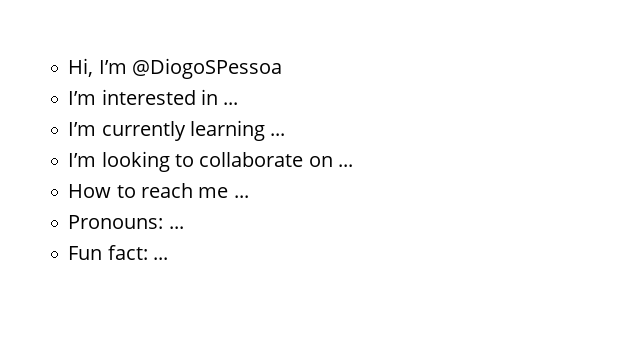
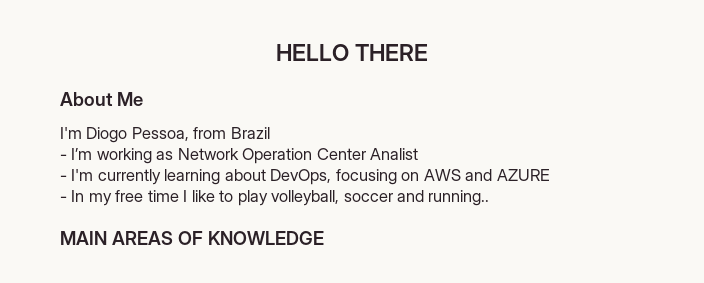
- Hi, I’m @DiogoSPessoa
- I’m interested in ...
- I’m currently learning ...
- I’m looking to collaborate on ...
- How to reach me ...
- Pronouns: ...
- Fun fact: ...
+ HELLO THERE
+ About Me
+ I'm Diogo Pessoa, from Brazil
+ - I’m working as Network Operation Center Analist
+ - I'm currently learning about DevOps, focusing on AWS and AZURE
+ - In my free time I like to play volleyball, soccer and running..
+ MAIN AREAS OF KNOWLEDGE

